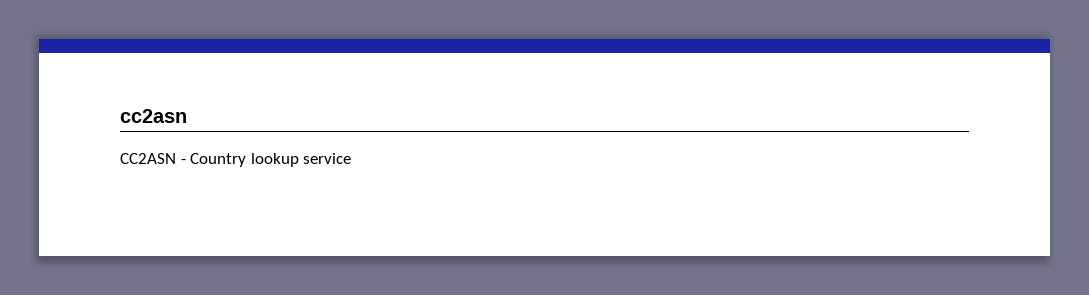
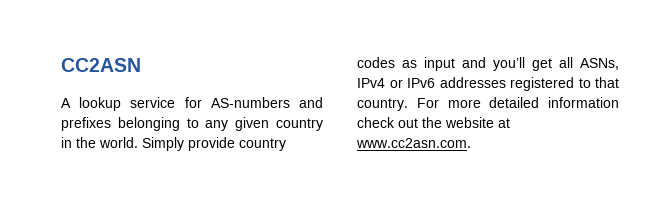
- cc2asn
- CC2ASN - Country lookup service
+ CC2ASN
+ A lookup service for AS-numbers and prefixes belonging to any given country in the world. Simply provide country codes as input and you’ll get all ASNs, IPv4 or IPv6 addresses registered to that country. For more detailed information check out the website at www.cc2asn.com.

